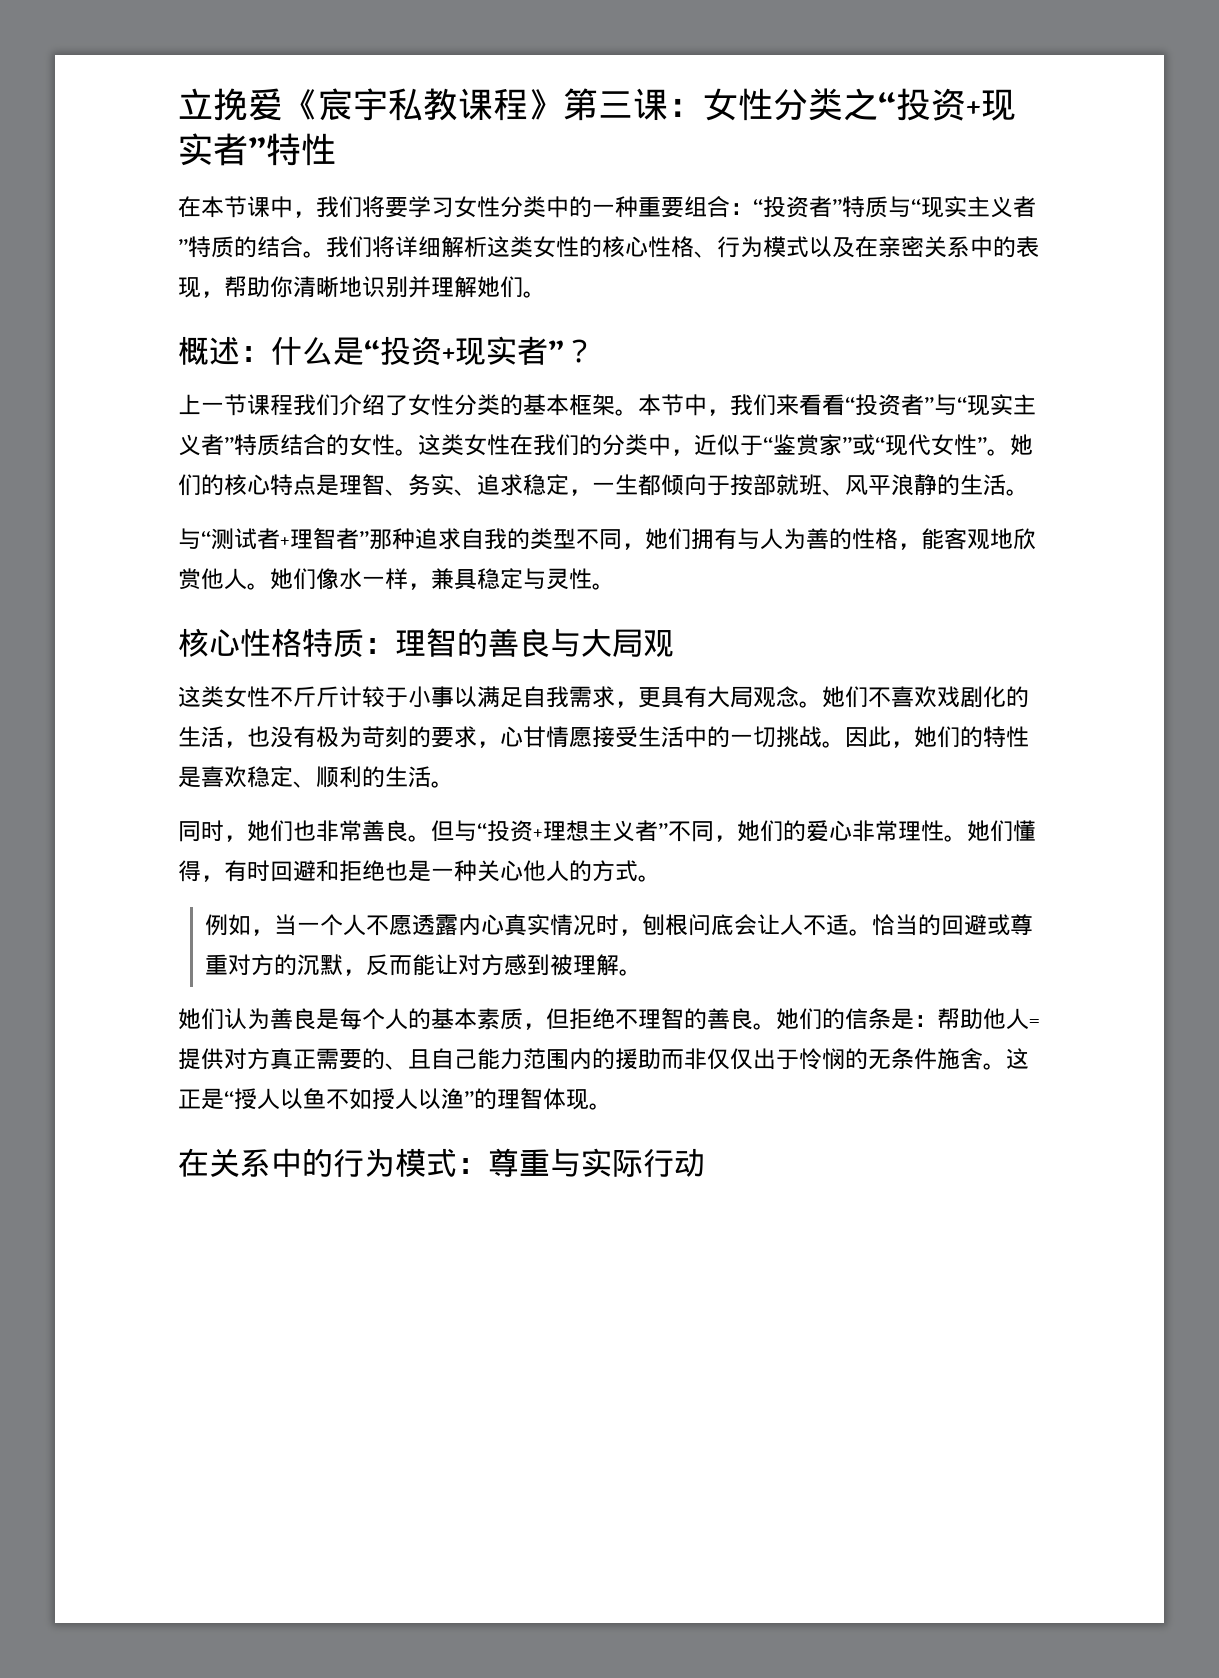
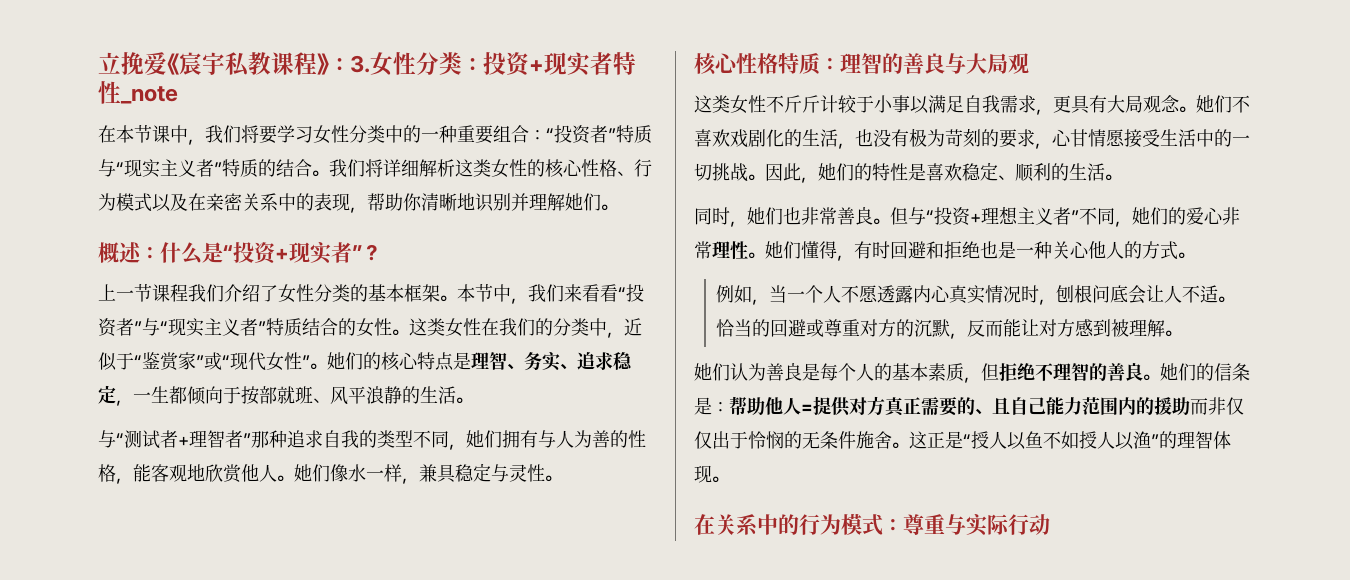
- 立挽爱《宸宇私教课程》第三课：女性分类之“投资+现实者”特性
+ 立挽爱《宸宇私教课程》：3.女性分类：投资+现实者特性_note

